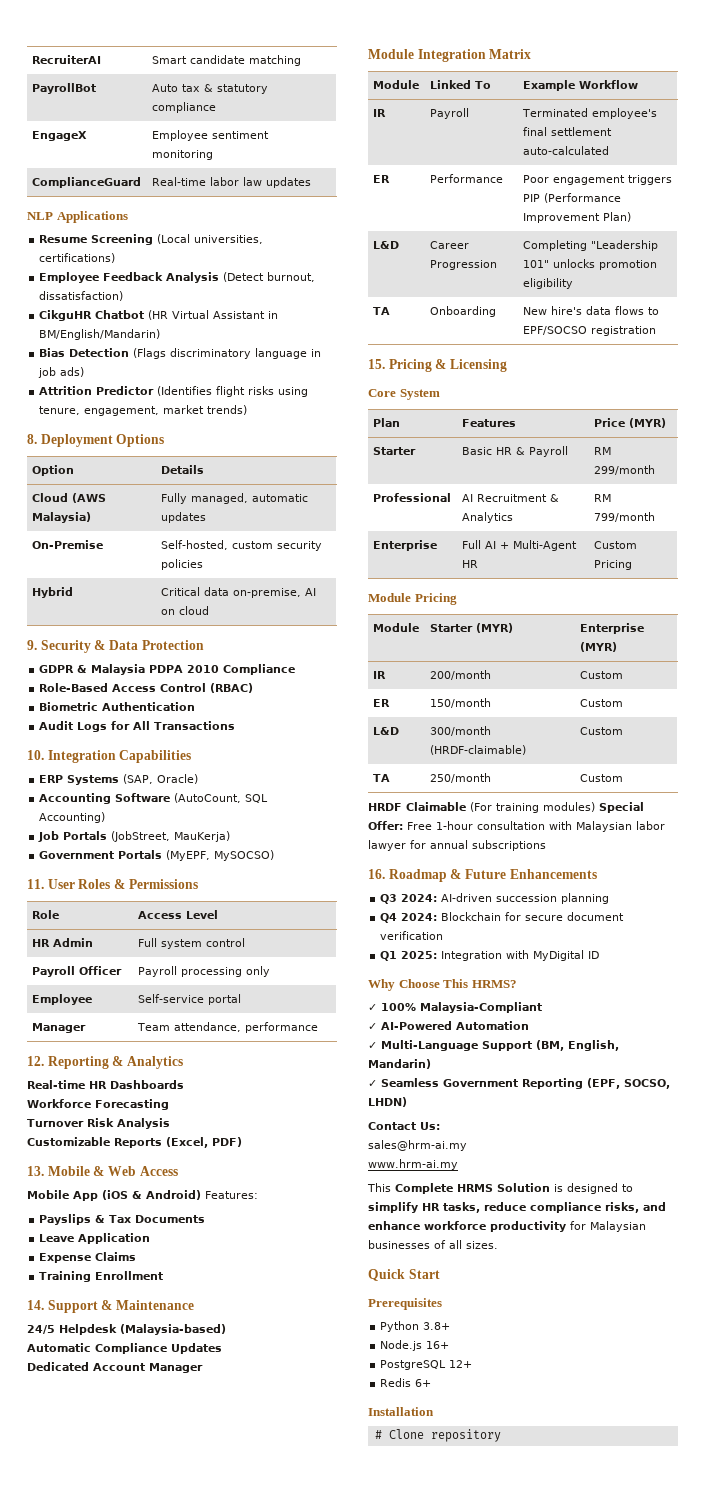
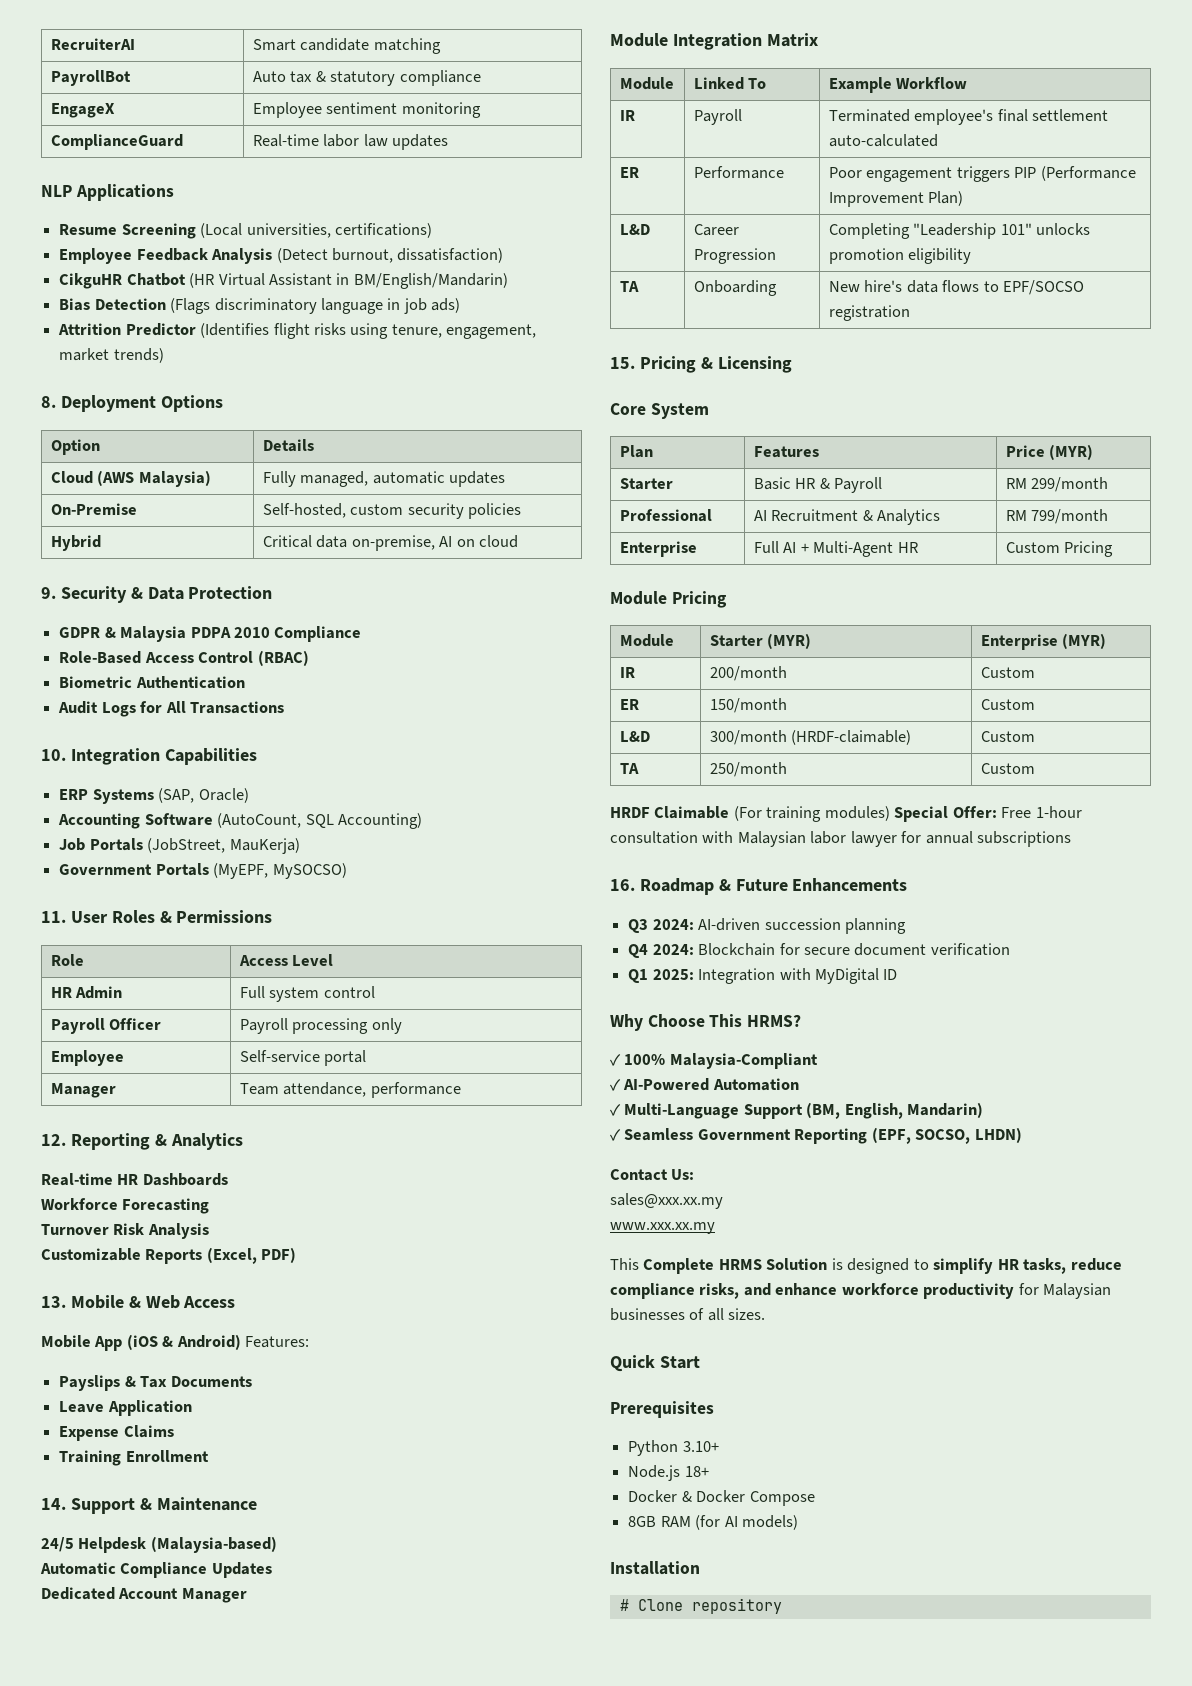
- sales@hrm-ai.my
- www.hrm-ai.my
+ sales@xxx.xx.my
+ www.xxx.xx.my
- Python 3.8+
+ Python 3.10+
- Node.js 16+
- PostgreSQL 12+
- Redis 6+
+ Node.js 18+
+ Docker & Docker Compose
+ 8GB RAM (for AI models)

